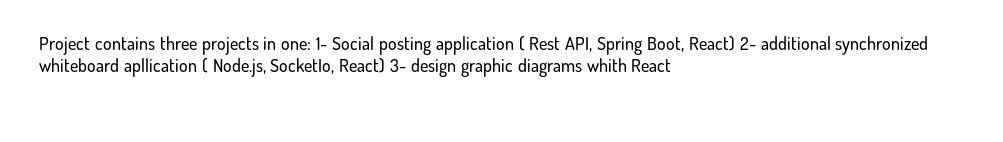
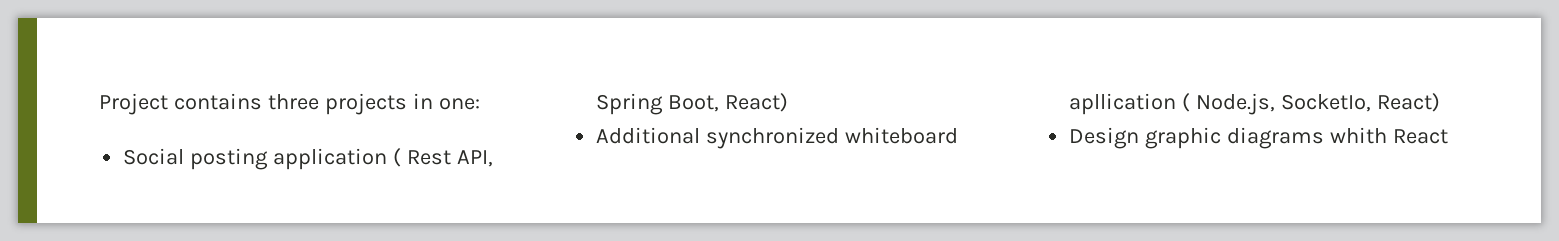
- Project contains three projects in one: 1- Social posting application ( Rest API, Spring Boot, React) 2- additional synchronized whiteboard apllication ( Node.js, SocketIo, React) 3- design graphic diagrams whith React
+ Project contains three projects in one:
+ Social posting application ( Rest API, Spring Boot, React)
+ Additional synchronized whiteboard apllication ( Node.js, SocketIo, React)
+ Design graphic diagrams whith React

